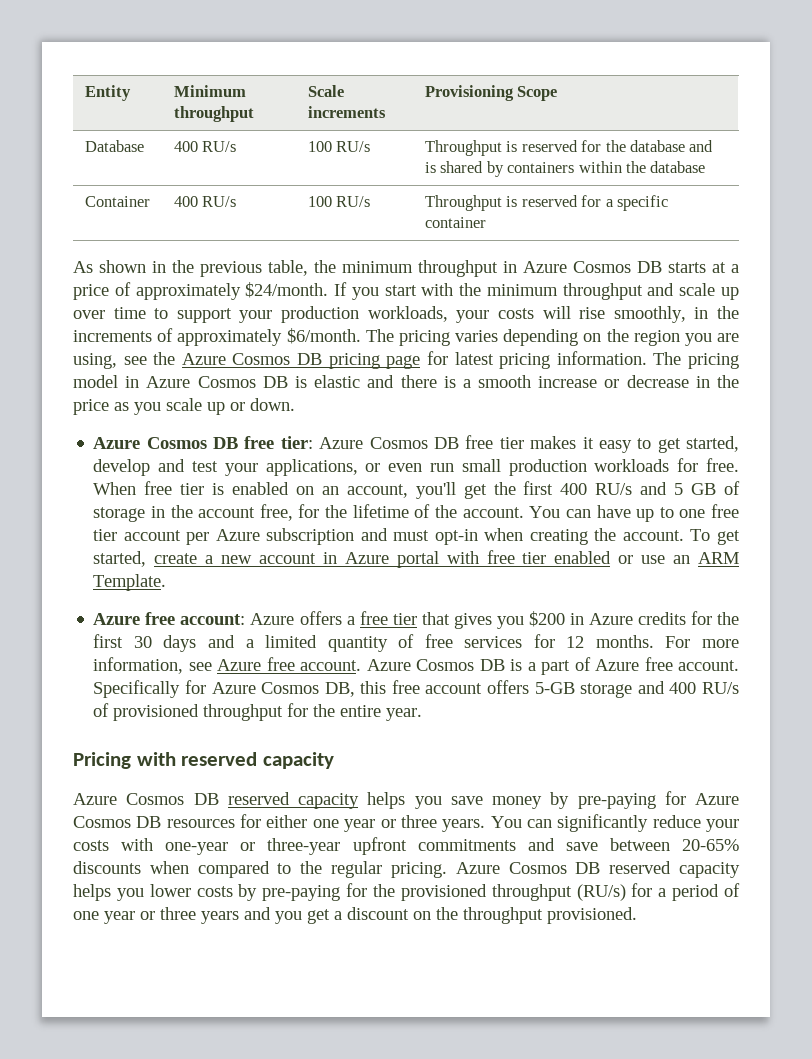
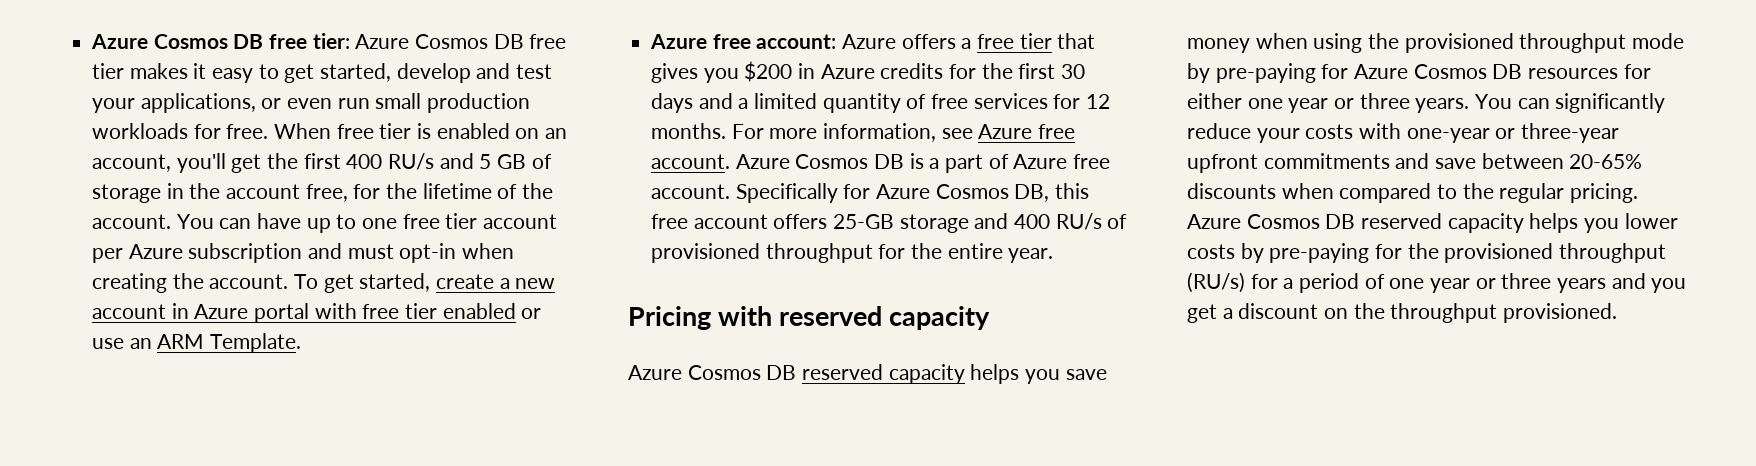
- Entity | Minimum throughput | Scale increments | Provisioning Scope
- Database | 400 RU/s | 100 RU/s | Throughput is reserved for the database and is shared by containers within the database
- Container | 400 RU/s | 100 RU/s | Throughput is reserved for a specific container
- As shown in the previous table, the minimum throughput in Azure Cosmos DB starts at a price of approximately $24/month. If you start with the minimum throughput and scale up over time to support your production workloads, your costs will rise smoothly, in the increments of approximately $6/month. The pricing varies depending on the region you are using, see the Azure Cosmos DB pricing page for latest pricing information. The pricing model in Azure Cosmos DB is elastic and there is a smooth increase or decrease in the price as you scale up or down.
- Specifically for Azure Cosmos DB, this free account offers 5-GB storage and 400 RU/s of provisioned throughput for the entire year.
+ Specifically for Azure Cosmos DB, this free account offers 25-GB storage and 400 RU/s of provisioned throughput for the entire year.
- Azure Cosmos DB reserved capacity helps you save money by pre-paying for Azure Cosmos DB resources for either one year or three years.
+ Azure Cosmos DB reserved capacity helps you save money when using the provisioned throughput mode by pre-paying for Azure Cosmos DB resources for either one year or three years.

